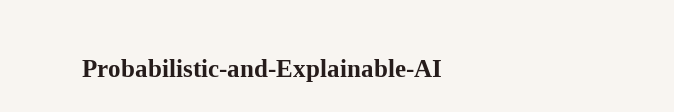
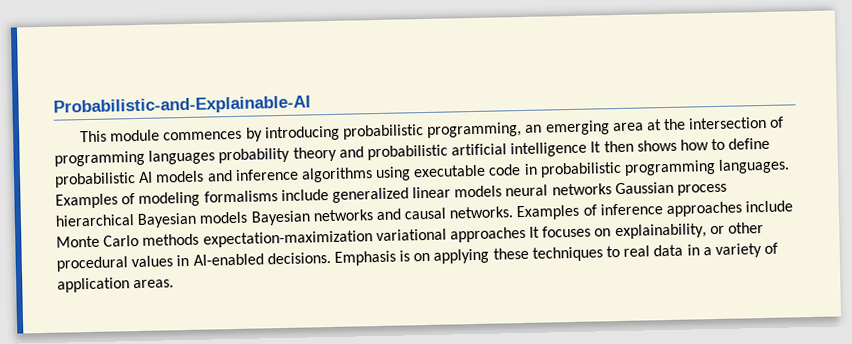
+ This module commences by introducing probabilistic programming, an emerging area at the intersection of programming languages probability theory and probabilistic artificial intelligence It then shows how to define probabilistic AI models and inference algorithms using executable code in probabilistic programming languages. Examples of modeling formalisms include generalized linear models neural networks Gaussian process hierarchical Bayesian models Bayesian networks and causal networks. Examples of inference approaches include Monte Carlo methods expectation-maximization variational approaches It focuses on explainability, or other procedural values in AI-enabled decisions. Emphasis is on applying these techniques to real data in a variety of application areas.

